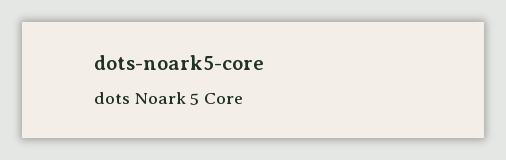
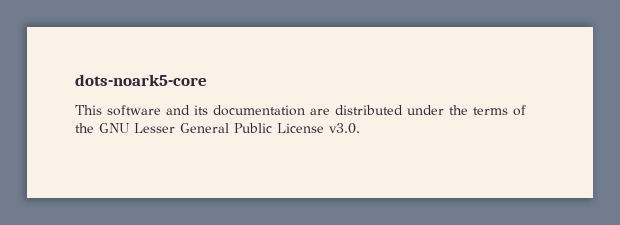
- dots Noark 5 Core
+ This software and its documentation are distributed under the terms of the GNU Lesser General Public License v3.0.

